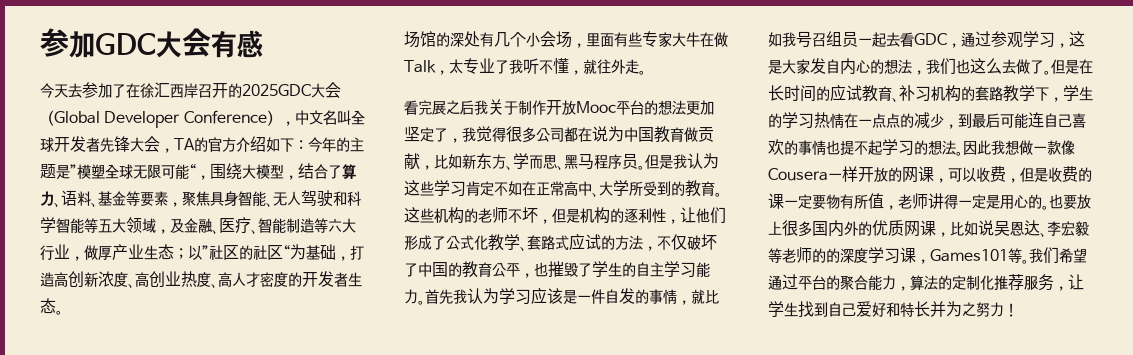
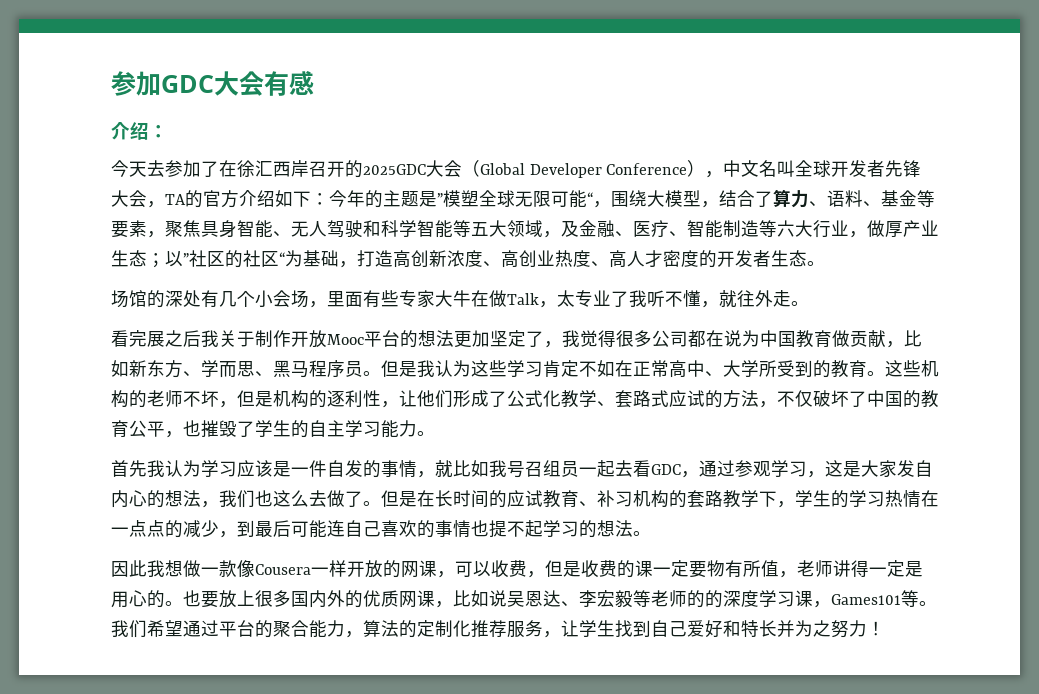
+ 介绍：
- 这些机构的老师不坏，但是机构的逐利性，让他们形成了公式化教学、套路式应试的方法，不仅破坏了中国的教育公平，也摧毁了学生的自主学习能力。首先我认为学习应该是一件自发的事情，就比如我号召组员一起去看GDC，通过参观学习，这是大家发自内心的想法，我们也这么去做了。
+ 这些机构的老师不坏，但是机构的逐利性，让他们形成了公式化教学、套路式应试的方法，不仅破坏了中国的教育公平，也摧毁了学生的自主学习能力。
+ 首先我认为学习应该是一件自发的事情，就比如我号召组员一起去看GDC，通过参观学习，这是大家发自内心的想法，我们也这么去做了。
- 但是在长时间的应试教育、补习机构的套路教学下，学生的学习热情在一点点的减少，到最后可能连自己喜欢的事情也提不起学习的想法。因此我想做一款像Cousera一样开放的网课，可以收费，但是收费的课一定要物有所值，老师讲得一定是用心的。
+ 但是在长时间的应试教育、补习机构的套路教学下，学生的学习热情在一点点的减少，到最后可能连自己喜欢的事情也提不起学习的想法。
+ 因此我想做一款像Cousera一样开放的网课，可以收费，但是收费的课一定要物有所值，老师讲得一定是用心的。

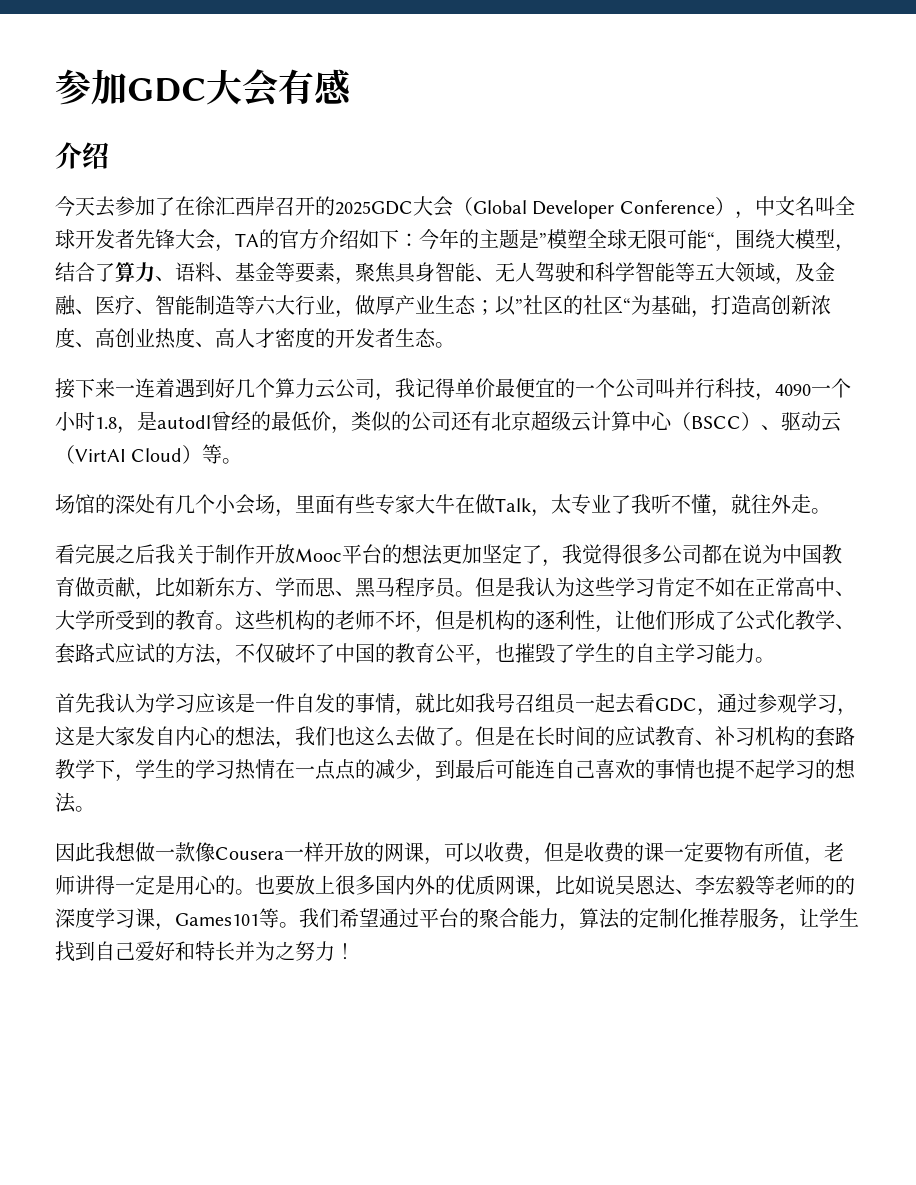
  参加GDC大会有感
- 介绍：
+ 介绍
+ 接下来一连着遇到好几个算力云公司，我记得单价最便宜的一个公司叫并行科技，4090一个小时1.8，是autodl曾经的最低价，类似的公司还有北京超级云计算中心（BSCC）、驱动云（VirtAI Cloud）等。

